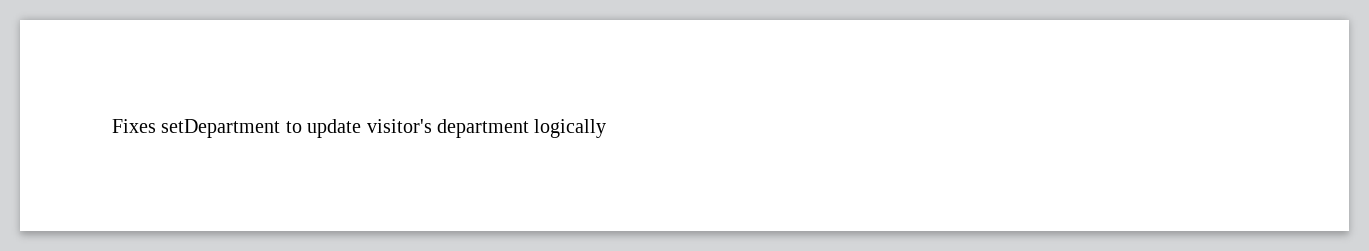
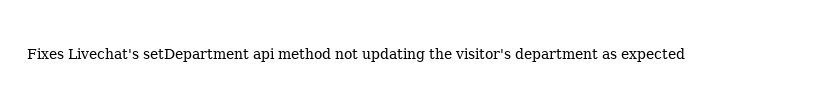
- Fixes setDepartment to update visitor's department logically
+ Fixes Livechat's setDepartment api method not updating the visitor's department as expected

